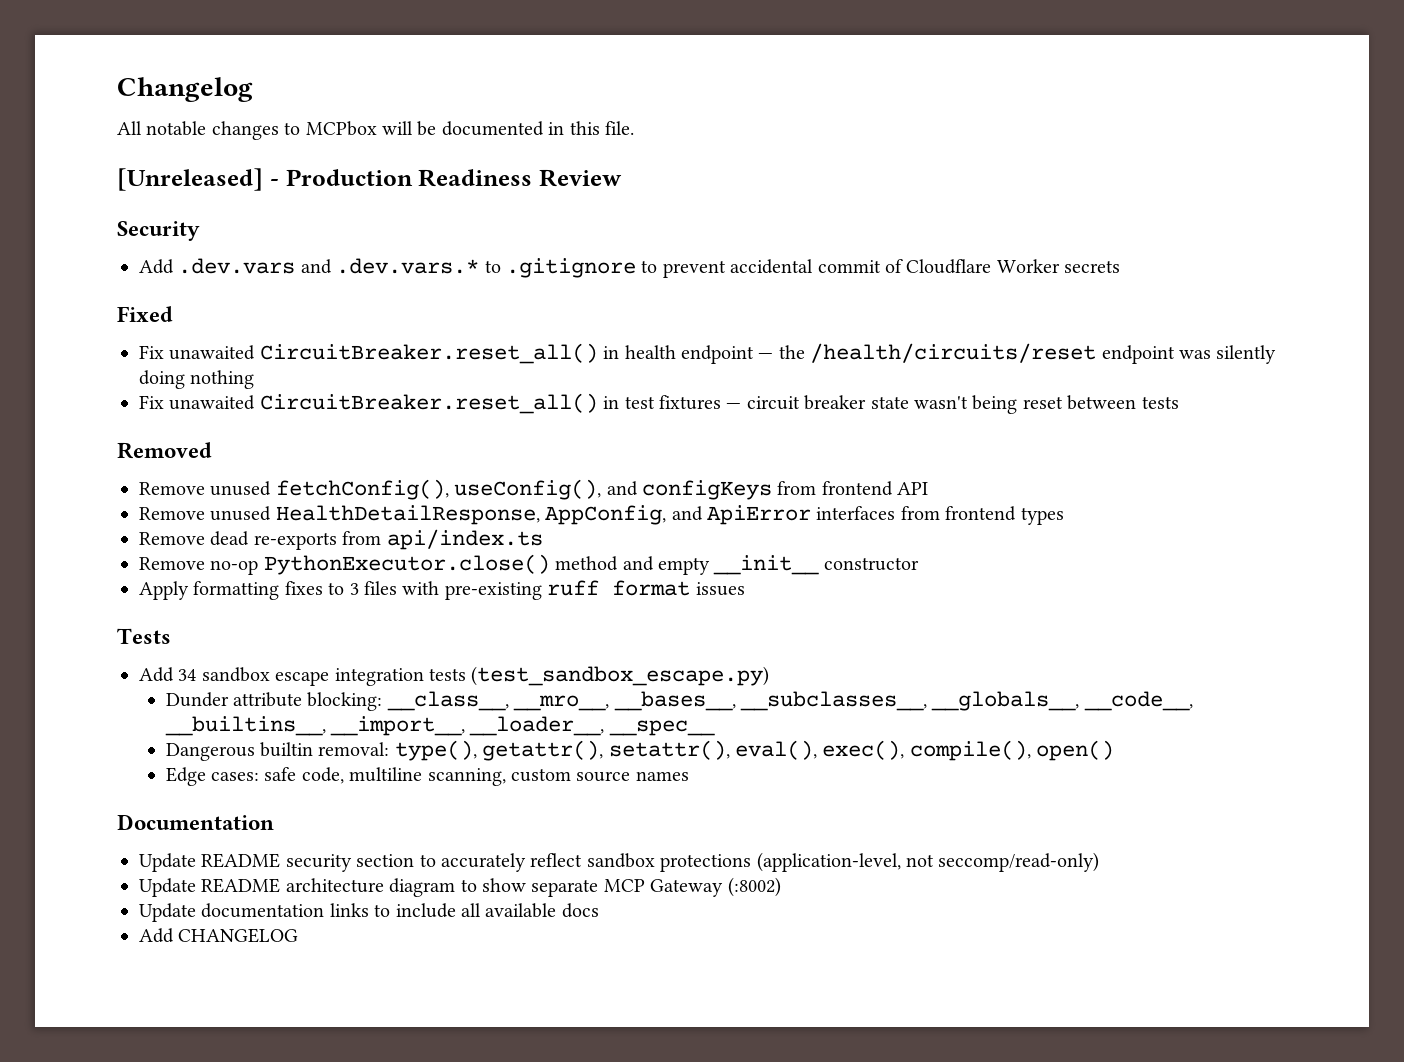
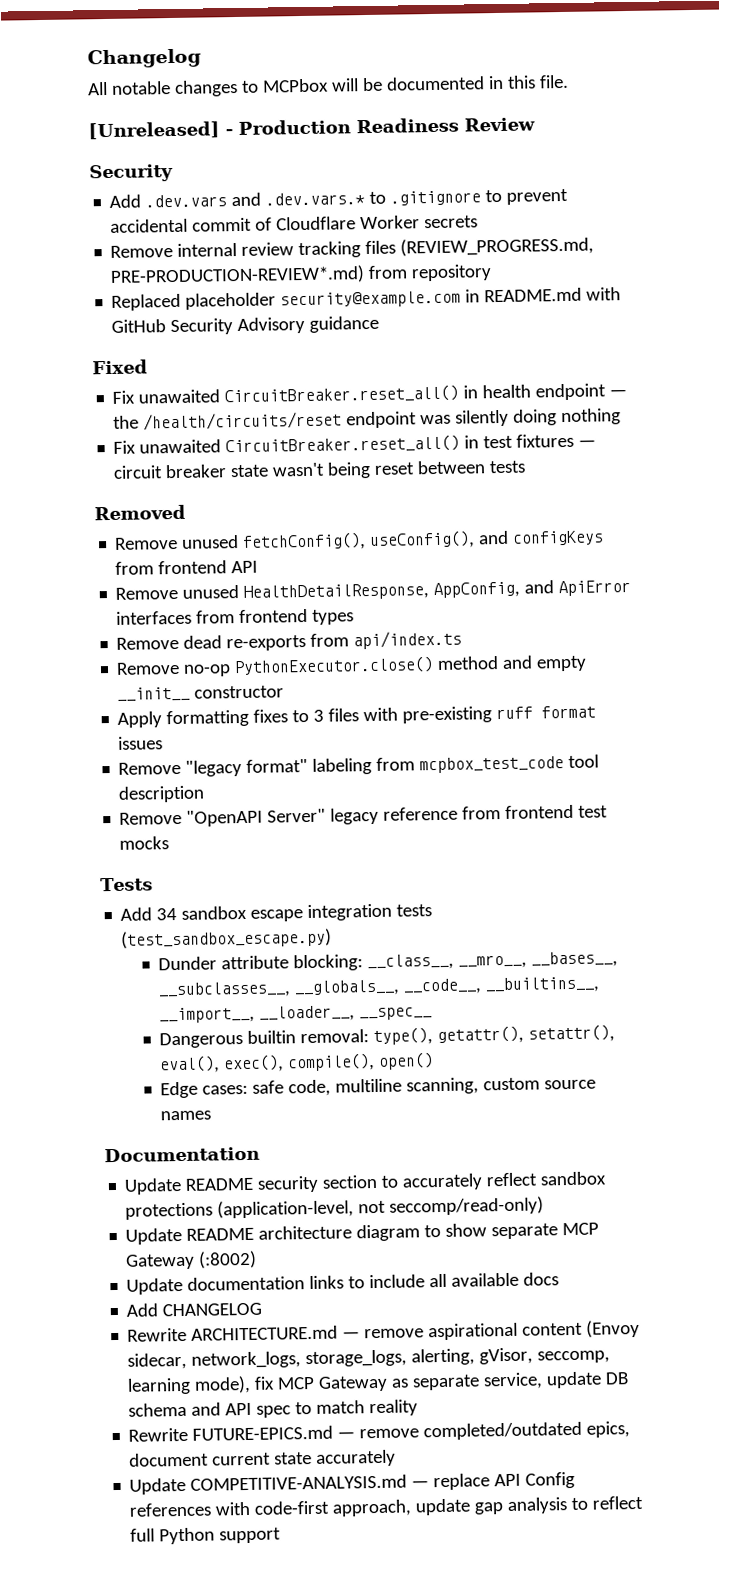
+ Remove internal review tracking files (REVIEW_PROGRESS.md, PRE-PRODUCTION-REVIEW*.md) from repository
+ Replaced placeholder security@example.com in README.md with GitHub Security Advisory guidance
+ Remove "legacy format" labeling from mcpbox_test_code tool description
+ Remove "OpenAPI Server" legacy reference from frontend test mocks
+ Rewrite ARCHITECTURE.md — remove aspirational content (Envoy sidecar, network_logs, storage_logs, alerting, gVisor, seccomp, learning mode), fix MCP Gateway as separate service, update DB schema and API spec to match reality
+ Rewrite FUTURE-EPICS.md — remove completed/outdated epics, document current state accurately
+ Update COMPETITIVE-ANALYSIS.md — replace API Config references with code-first approach, update gap analysis to reflect full Python support

